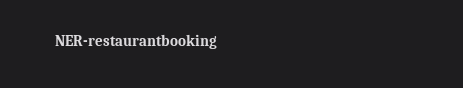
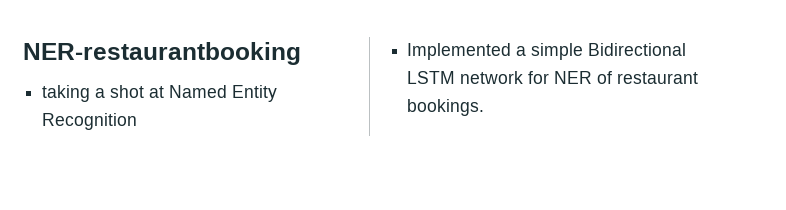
+ taking a shot at Named Entity Recognition
+ Implemented a simple Bidirectional LSTM network for NER of restaurant bookings.

